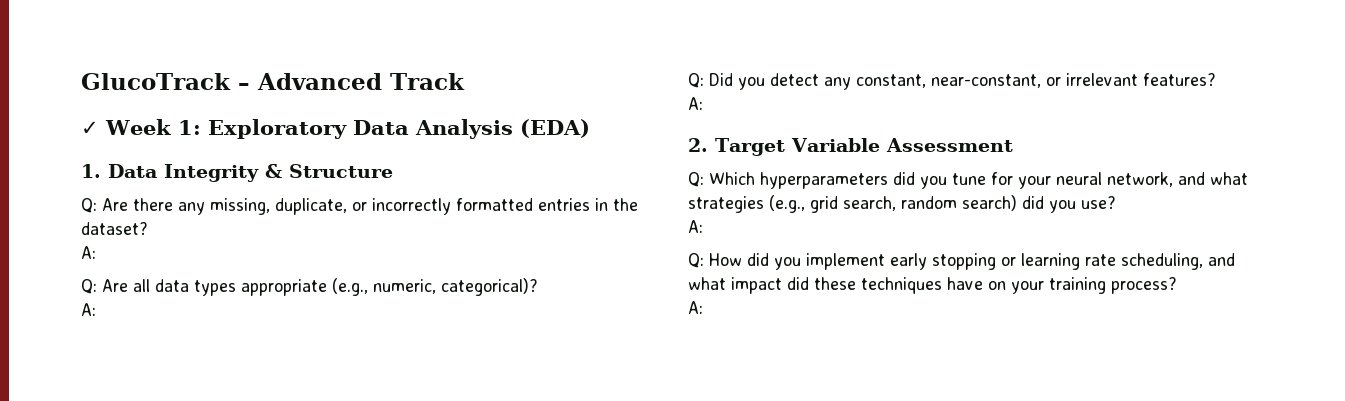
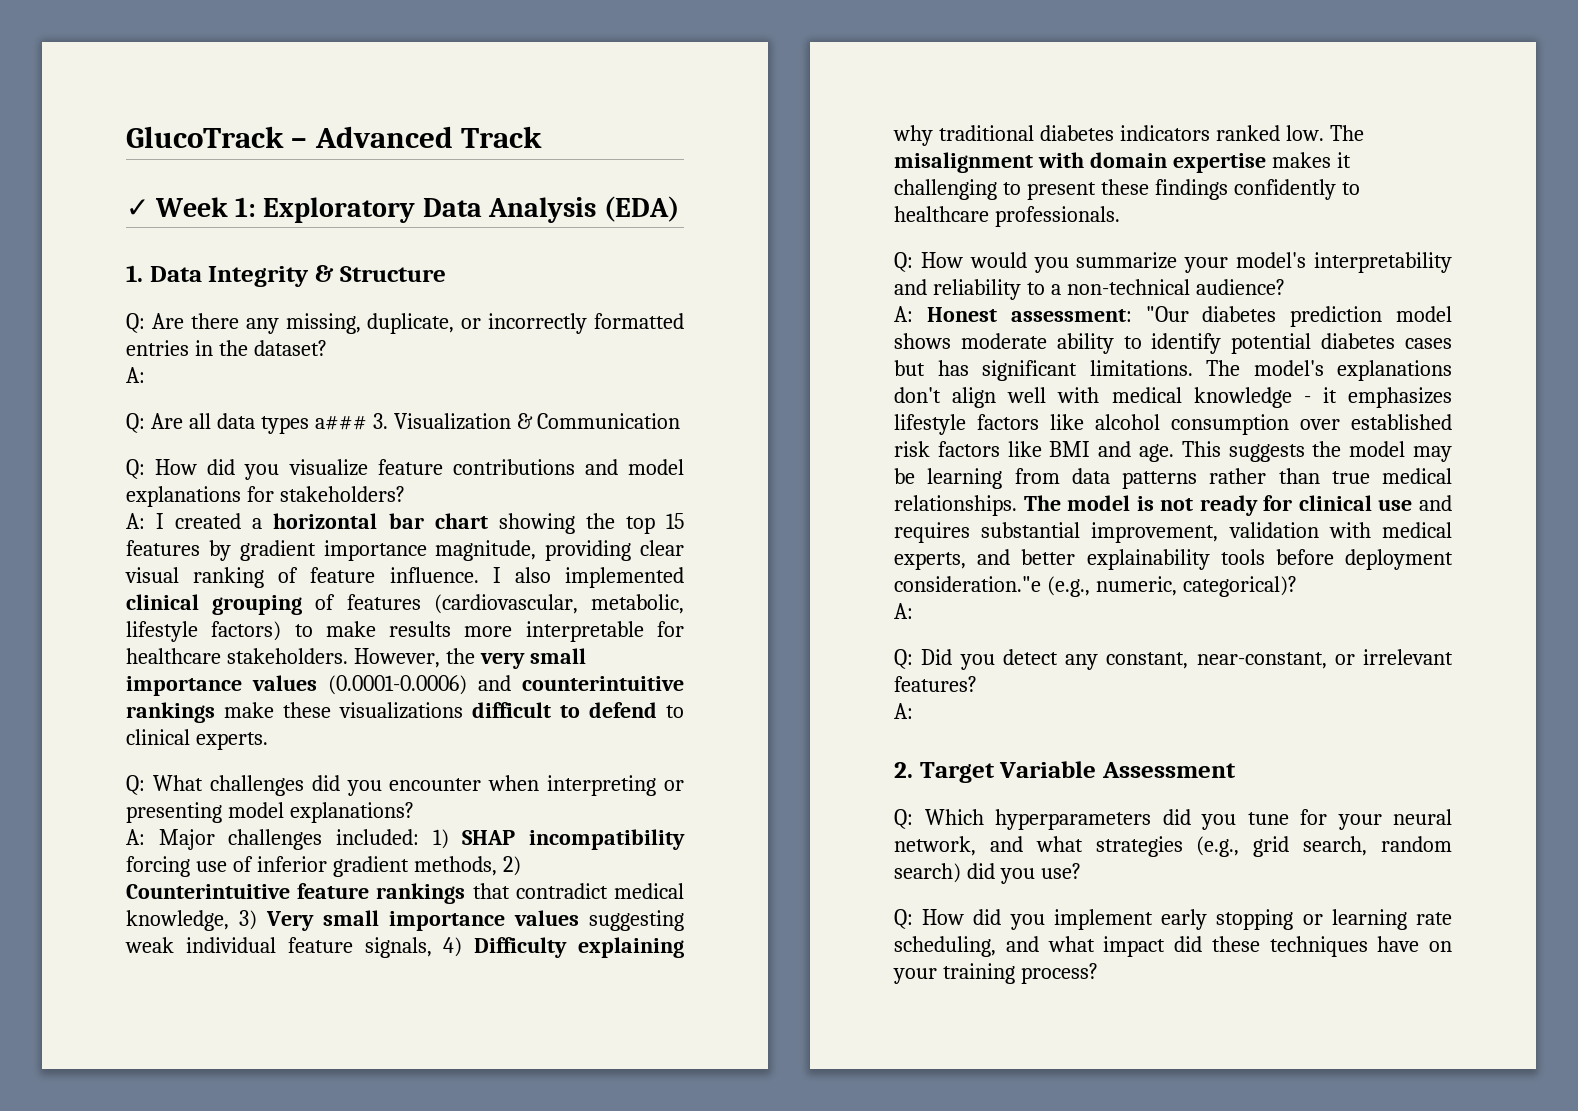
- Q: Are all data types appropriate (e.g., numeric, categorical)?
+ Q: Are all data types a### 3. Visualization & Communication
+ Q: How did you visualize feature contributions and model explanations for stakeholders?
+ A: I created a horizontal bar chart showing the top 15 features by gradient importance magnitude, providing clear visual ranking of feature influence. I also implemented clinical grouping of features (cardiovascular, metabolic, lifestyle factors) to make results more interpretable for healthcare stakeholders. However, the very small importance values (0.0001-0.0006) and counterintuitive rankings make these visualizations difficult to defend to clinical experts.
+ Q: What challenges did you encounter when interpreting or presenting model explanations?
+ A: Major challenges included: 1) SHAP incompatibility forcing use of inferior gradient methods, 2) Counterintuitive feature rankings that contradict medical knowledge, 3) Very small importance values suggesting weak individual feature signals, 4) Difficulty explaining why traditional diabetes indicators ranked low. The misalignment with domain expertise makes it challenging to present these findings confidently to healthcare professionals.
+ Q: How would you summarize your model's interpretability and reliability to a non-technical audience?
+ A: Honest assessment: "Our diabetes prediction model shows moderate ability to identify potential diabetes cases but has significant limitations. The model's explanations don't align well with medical knowledge - it emphasizes lifestyle factors like alcohol consumption over established risk factors like BMI and age. This suggests the model may be learning from data patterns rather than true medical relationships. The model is not ready for clinical use and requires substantial improvement, validation with medical experts, and better explainability tools before deployment consideration."e (e.g., numeric, categorical)?
  Q: Which hyperparameters did you tune for your neural network, and what strategies (e.g., grid search, random search) did you use?
- A:
  Q: How did you implement early stopping or learning rate scheduling, and what impact did these techniques have on your training process?
- A:

